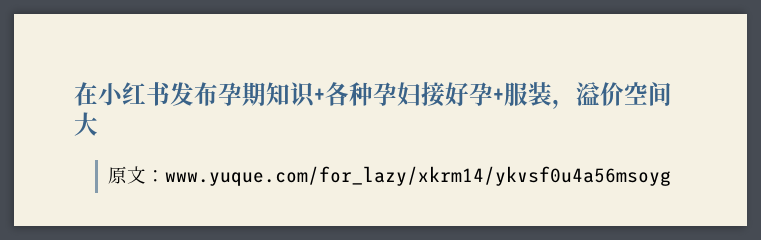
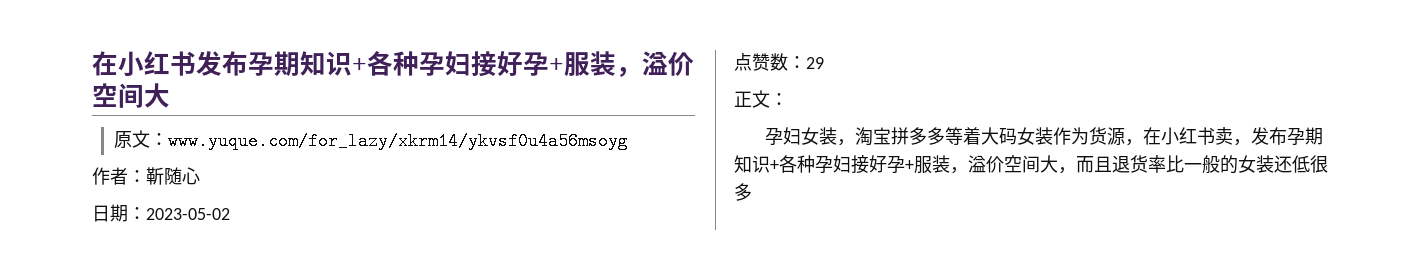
+ 作者：靳随心
+ 日期：2023-05-02
+ 点赞数：29
+ 正文：
+ 孕妇女装，淘宝拼多多等着大码女装作为货源，在小红书卖，发布孕期知识+各种孕妇接好孕+服装，溢价空间大，而且退货率比一般的女装还低很多

